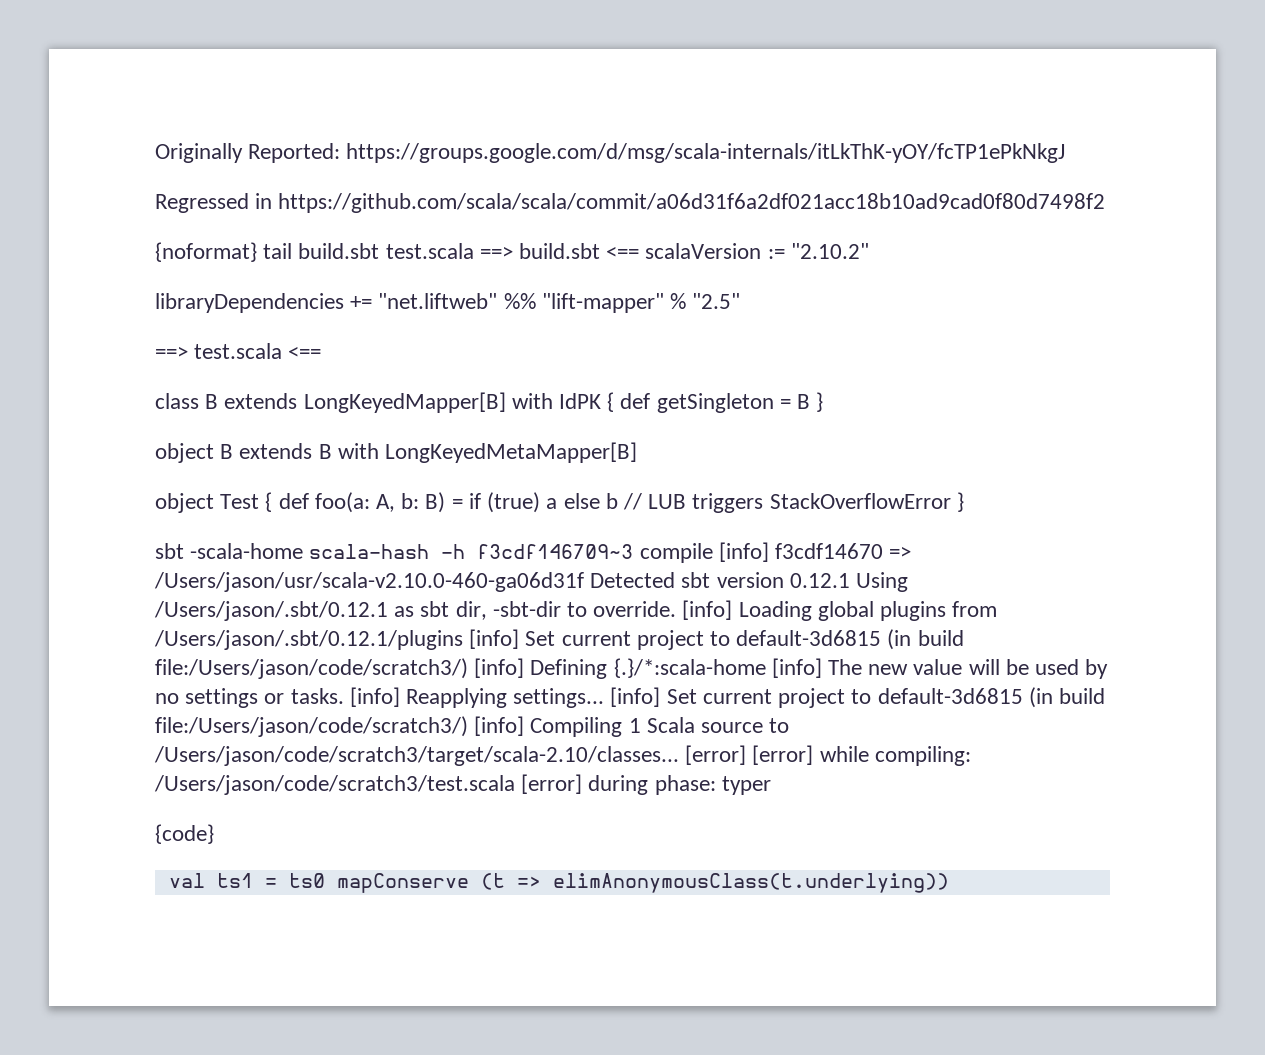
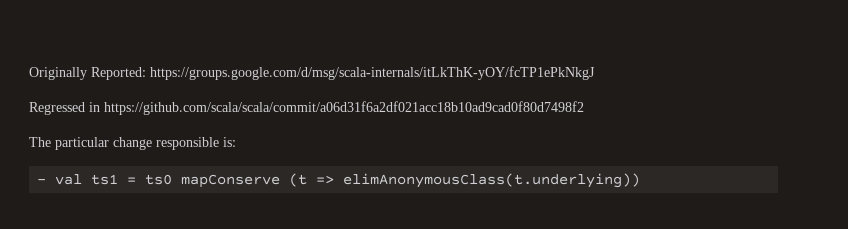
- {noformat} tail build.sbt test.scala ==> build.sbt <== scalaVersion := "2.10.2"
- libraryDependencies += "net.liftweb" %% "lift-mapper" % "2.5"
- ==> test.scala <==
- class B extends LongKeyedMapper[B] with IdPK { def getSingleton = B }
- object B extends B with LongKeyedMetaMapper[B]
- object Test { def foo(a: A, b: B) = if (true) a else b // LUB triggers StackOverflowError }
- sbt -scala-home scala-hash -h f3cdf146709~3 compile [info] f3cdf14670 => /Users/jason/usr/scala-v2.10.0-460-ga06d31f Detected sbt version 0.12.1 Using /Users/jason/.sbt/0.12.1 as sbt dir, -sbt-dir to override. [info] Loading global plugins from /Users/jason/.sbt/0.12.1/plugins [info] Set current project to default-3d6815 (in build file:/Users/jason/code/scratch3/) [info] Defining {.}/*:scala-home [info] The new value will be used by no settings or tasks. [info] Reapplying settings... [info] Set current project to default-3d6815 (in build file:/Users/jason/code/scratch3/) [info] Compiling 1 Scala source to /Users/jason/code/scratch3/target/scala-2.10/classes... [error] [error] while compiling: /Users/jason/code/scratch3/test.scala [error] during phase: typer
- {code}
- val ts1 = ts0 mapConserve (t => elimAnonymousClass(t.underlying))
+ The particular change responsible is:
+ - val ts1 = ts0 mapConserve (t => elimAnonymousClass(t.underlying))

